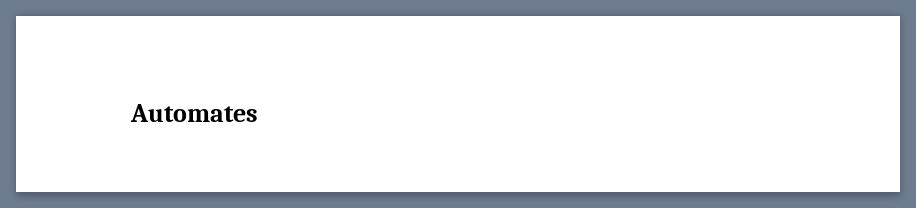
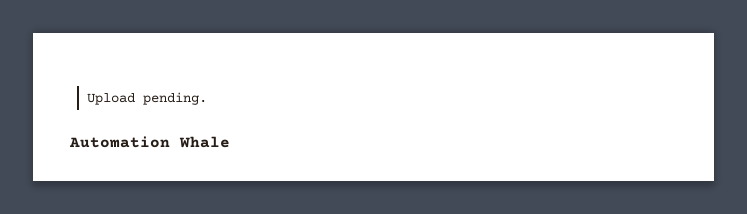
- Automates
+ Upload pending.
+ Automation Whale

